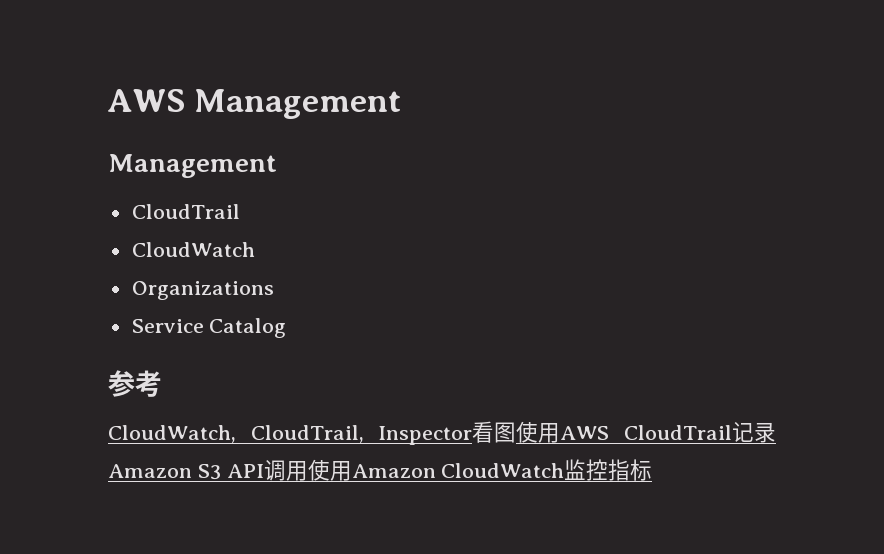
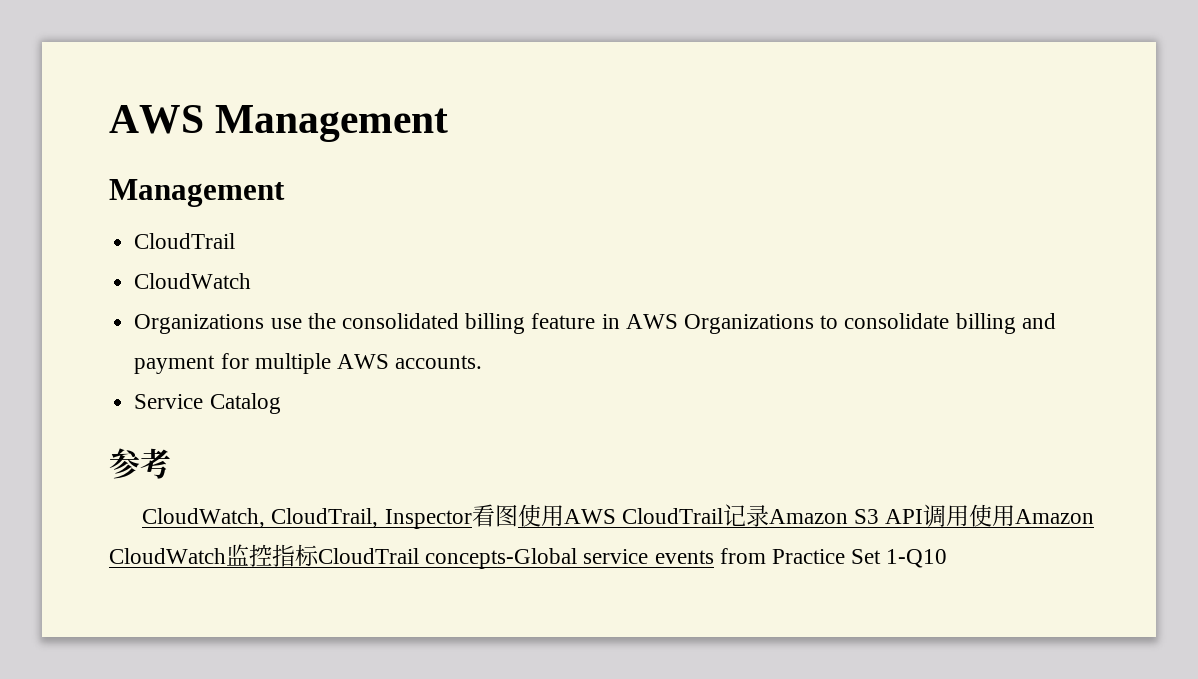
- Organizations
+ Organizations use the consolidated billing feature in AWS Organizations to consolidate billing and payment for multiple AWS accounts.
- CloudWatch, CloudTrail, Inspector看图使用AWS CloudTrail记录Amazon S3 API调用使用Amazon CloudWatch监控指标
+ CloudWatch, CloudTrail, Inspector看图使用AWS CloudTrail记录Amazon S3 API调用使用Amazon CloudWatch监控指标CloudTrail concepts-Global service events from Practice Set 1-Q10

